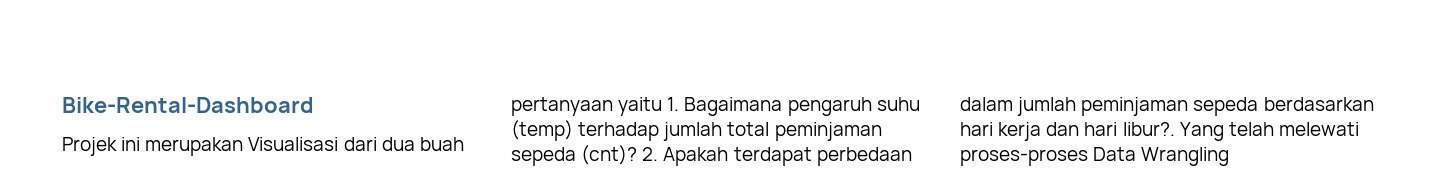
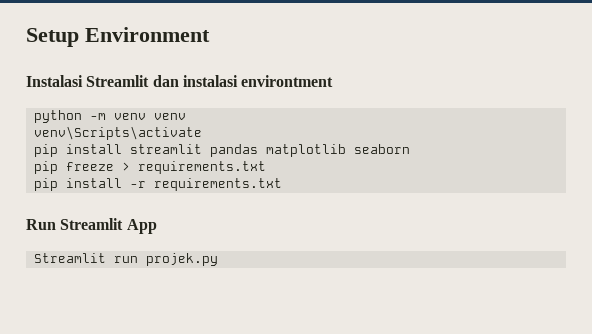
- Bike-Rental-Dashboard
- Projek ini merupakan Visualisasi dari dua buah pertanyaan yaitu 1. Bagaimana pengaruh suhu (temp) terhadap jumlah total peminjaman sepeda (cnt)? 2. Apakah terdapat perbedaan dalam jumlah peminjaman sepeda berdasarkan hari kerja dan hari libur?. Yang telah melewati proses-proses Data Wrangling
+ Setup Environment
+ Instalasi Streamlit dan instalasi environtment
+ python -m venv venv
+ venv\Scripts\activate
+ pip install streamlit pandas matplotlib seaborn
+ pip freeze > requirements.txt
+ pip install -r requirements.txt
+ Run Streamlit App
+ Streamlit run projek.py

